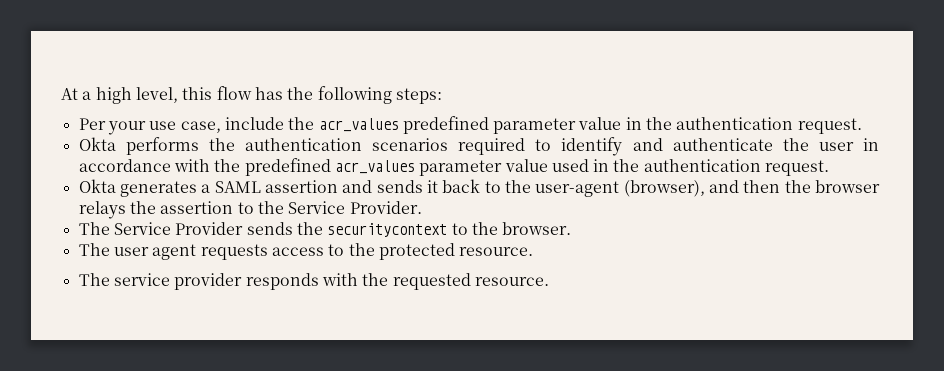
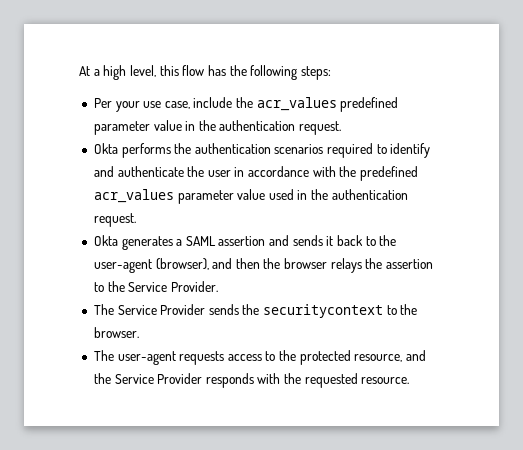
- The user agent requests access to the protected resource.
- The service provider responds with the requested resource.
+ The user-agent requests access to the protected resource, and the Service Provider responds with the requested resource.

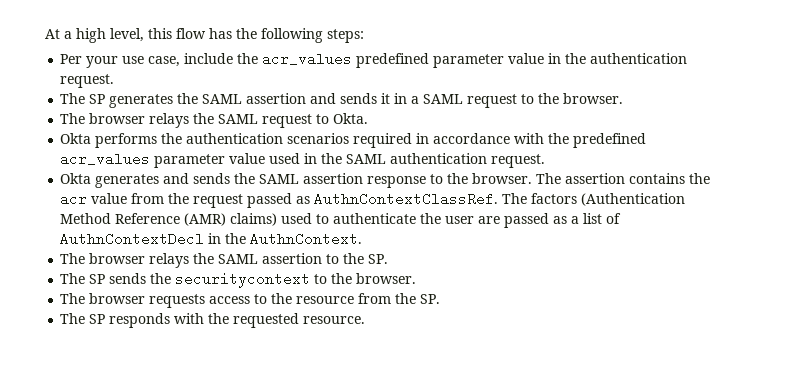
+ The SP generates the SAML assertion and sends it in a SAML request to the browser.
+ The browser relays the SAML request to Okta.
- Okta performs the authentication scenarios required to identify and authenticate the user in accordance with the predefined acr_values parameter value used in the authentication request.
+ Okta performs the authentication scenarios required in accordance with the predefined acr_values parameter value used in the SAML authentication request.
- Okta generates a SAML assertion and sends it back to the user-agent (browser), and then the browser relays the assertion to the Service Provider.
- The Service Provider sends the securitycontext to the browser.
+ Okta generates and sends the SAML assertion response to the browser. The assertion contains the acr value from the request passed as AuthnContextClassRef. The factors (Authentication Method Reference (AMR) claims) used to authenticate the user are passed as a list of AuthnContextDecl in the AuthnContext.
+ The browser relays the SAML assertion to the SP.
+ The SP sends the securitycontext to the browser.
- The user-agent requests access to the protected resource, and the Service Provider responds with the requested resource.
+ The browser requests access to the resource from the SP.
+ The SP responds with the requested resource.

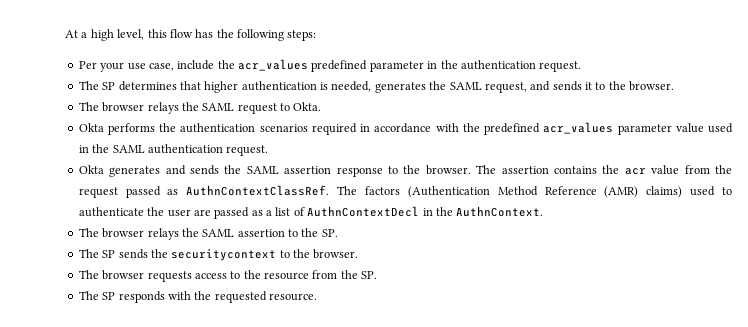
- Per your use case, include the acr_values predefined parameter value in the authentication request.
+ Per your use case, include the acr_values predefined parameter in the authentication request.
- The SP generates the SAML assertion and sends it in a SAML request to the browser.
+ The SP determines that higher authentication is needed, generates the SAML request, and sends it to the browser.

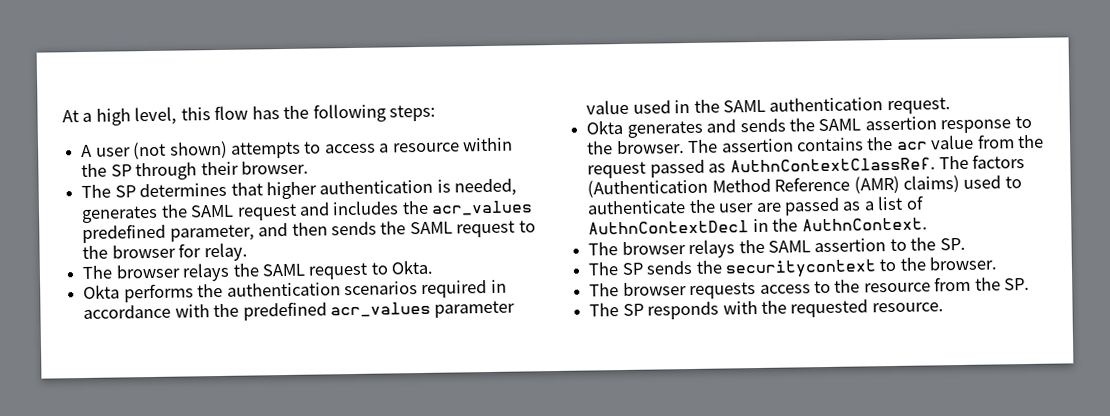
- Per your use case, include the acr_values predefined parameter in the authentication request.
+ A user (not shown) attempts to access a resource within the SP through their browser.
- The SP determines that higher authentication is needed, generates the SAML request, and sends it to the browser.
+ The SP determines that higher authentication is needed, generates the SAML request and includes the acr_values predefined parameter, and then sends the SAML request to the browser for relay.

